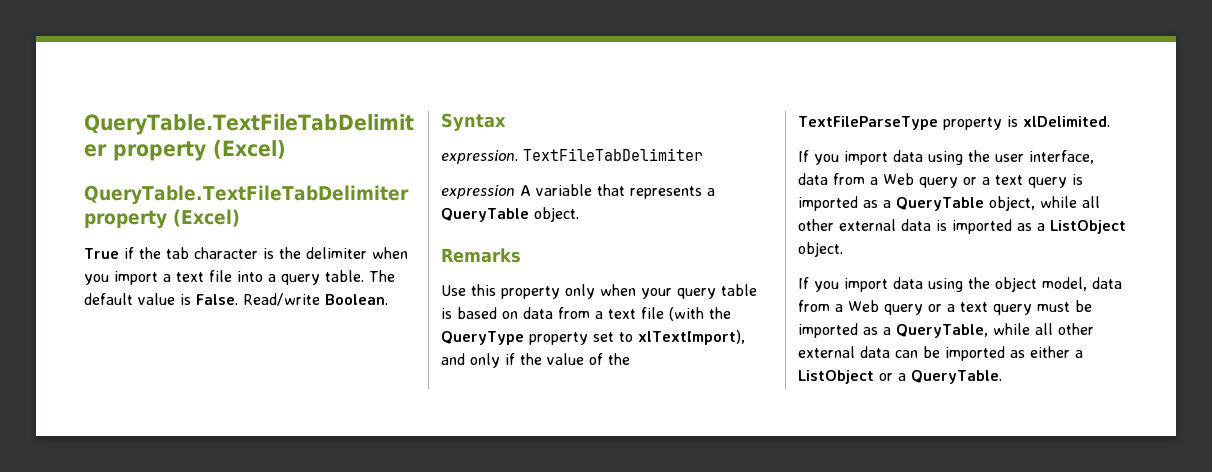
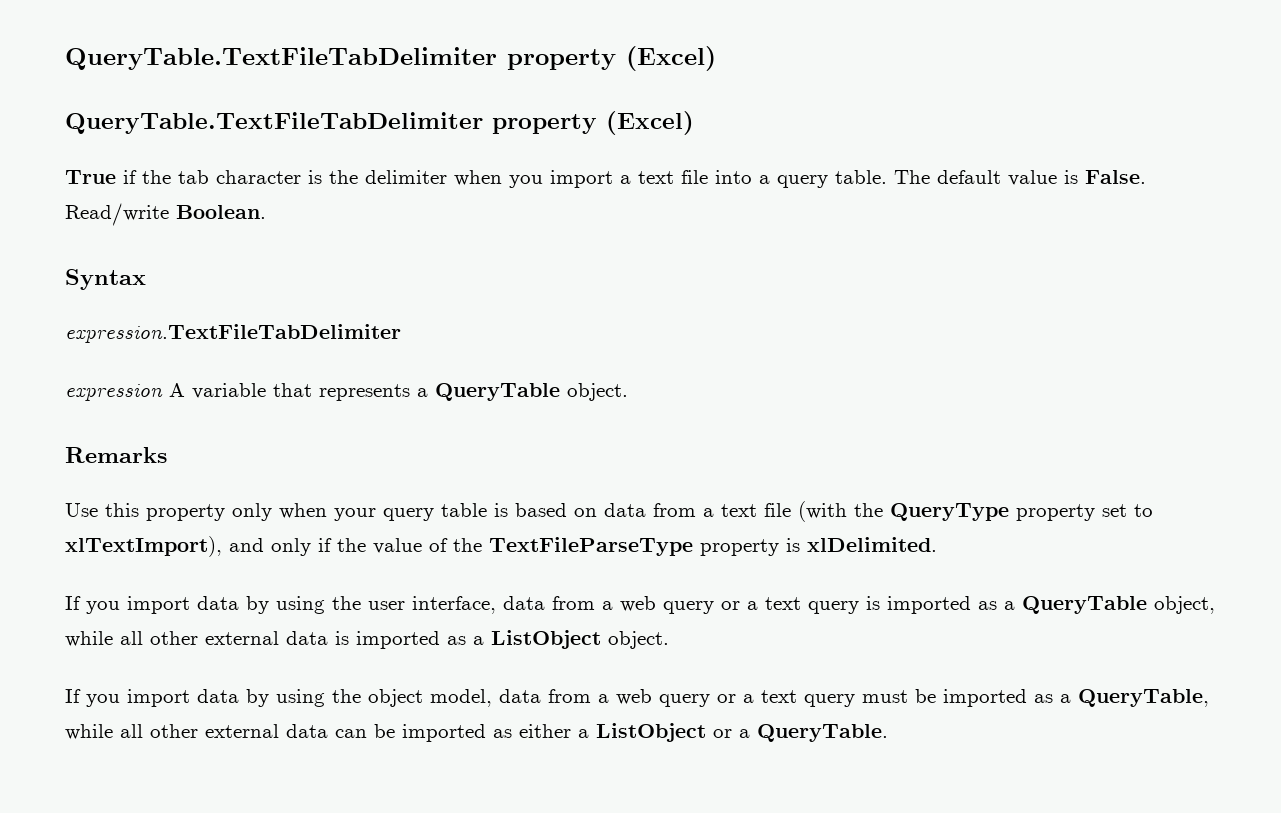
- expression. TextFileTabDelimiter
+ expression.TextFileTabDelimiter
- If you import data using the user interface, data from a Web query or a text query is imported as a QueryTable object, while all other external data is imported as a ListObject object.
+ If you import data by using the user interface, data from a web query or a text query is imported as a QueryTable object, while all other external data is imported as a ListObject object.
- If you import data using the object model, data from a Web query or a text query must be imported as a QueryTable, while all other external data can be imported as either a ListObject or a QueryTable.
+ If you import data by using the object model, data from a web query or a text query must be imported as a QueryTable, while all other external data can be imported as either a ListObject or a QueryTable.

